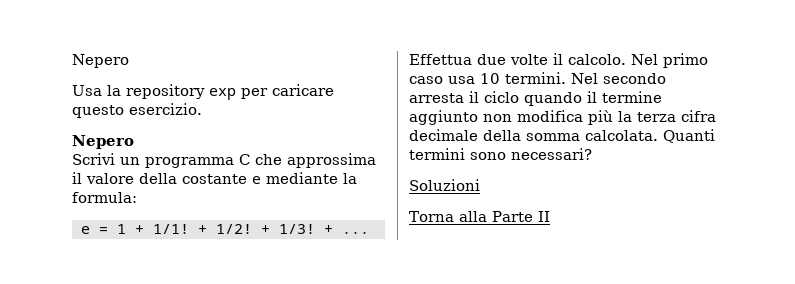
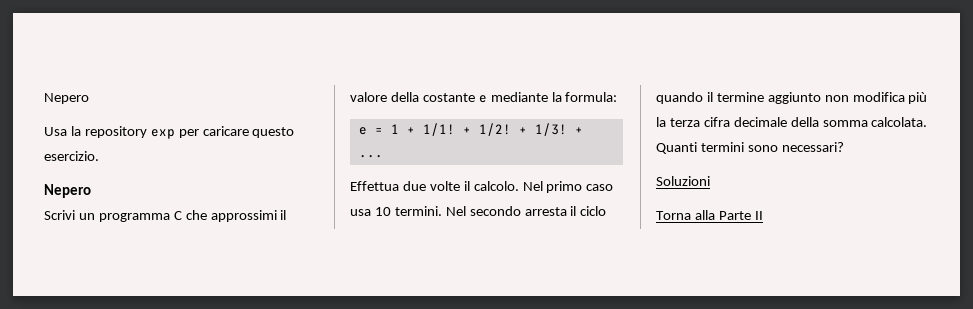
- Scrivi un programma C che approssima il valore della costante e mediante la formula:
+ Scrivi un programma C che approssimi il valore della costante e mediante la formula:

